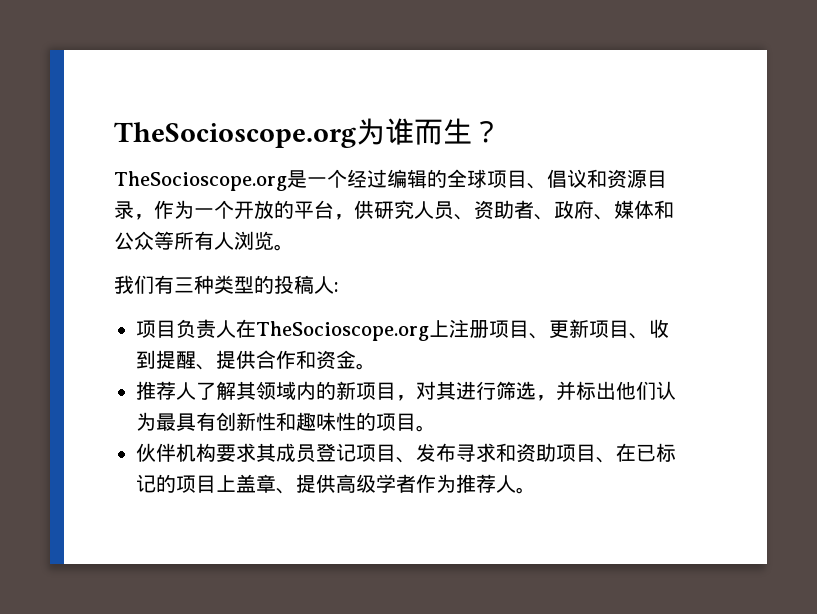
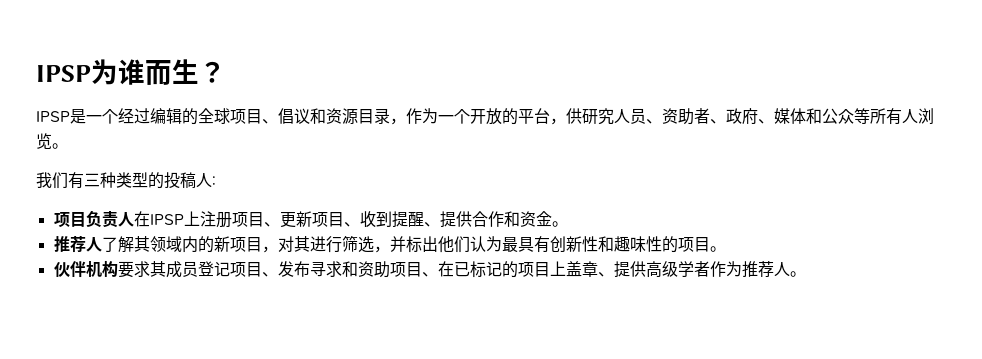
- TheSocioscope.org为谁而生？
+ IPSP为谁而生？
- TheSocioscope.org是一个经过编辑的全球项目、倡议和资源目录，作为一个开放的平台，供研究人员、资助者、政府、媒体和公众等所有人浏览。
+ IPSP是一个经过编辑的全球项目、倡议和资源目录，作为一个开放的平台，供研究人员、资助者、政府、媒体和公众等所有人浏览。
- 项目负责人在TheSocioscope.org上注册项目、更新项目、收到提醒、提供合作和资金。
+ 项目负责人在IPSP上注册项目、更新项目、收到提醒、提供合作和资金。

